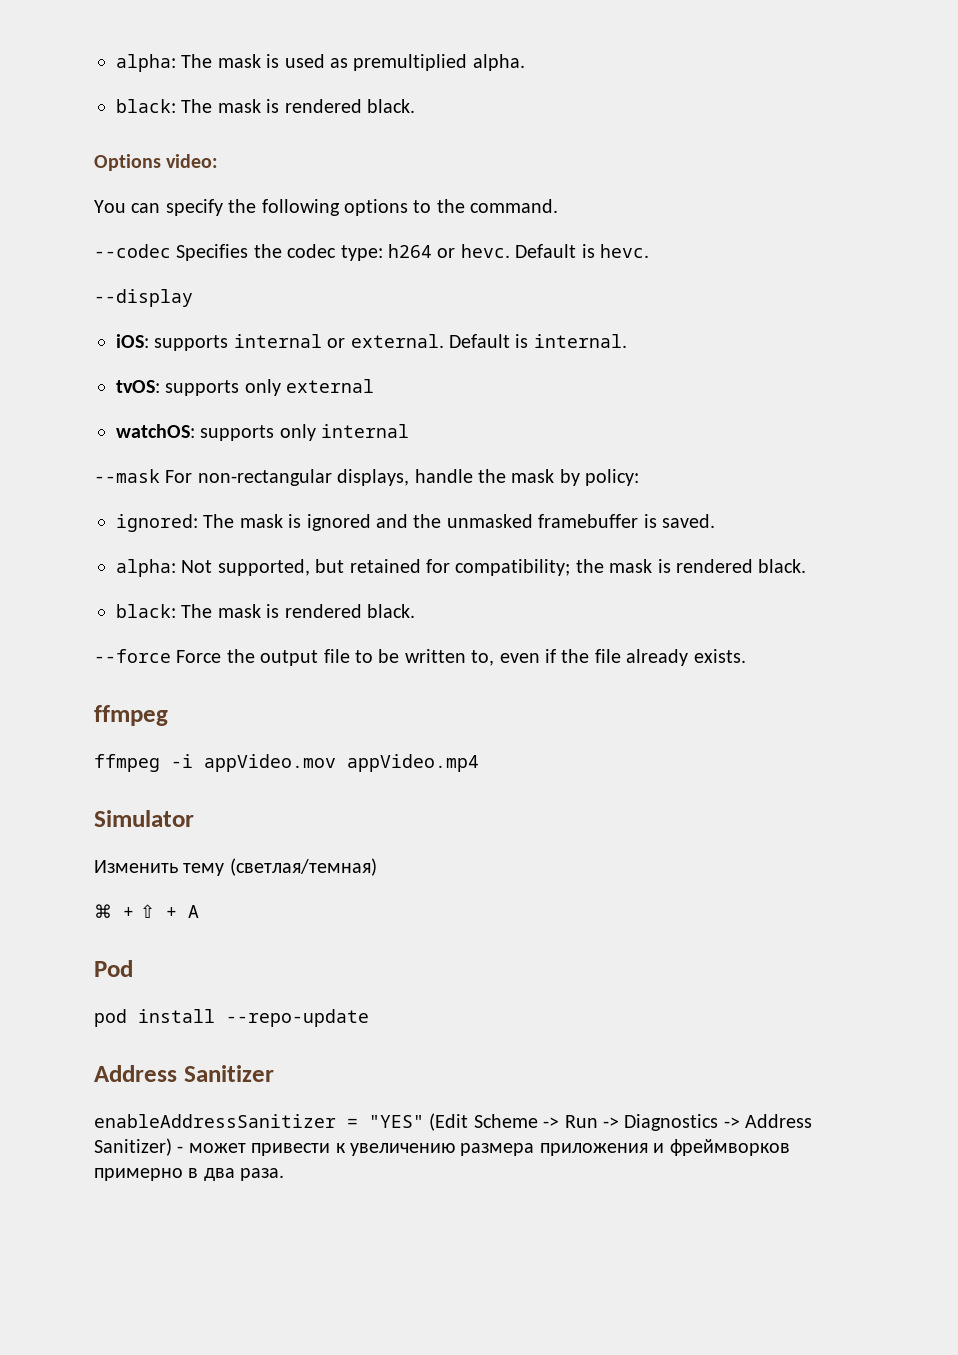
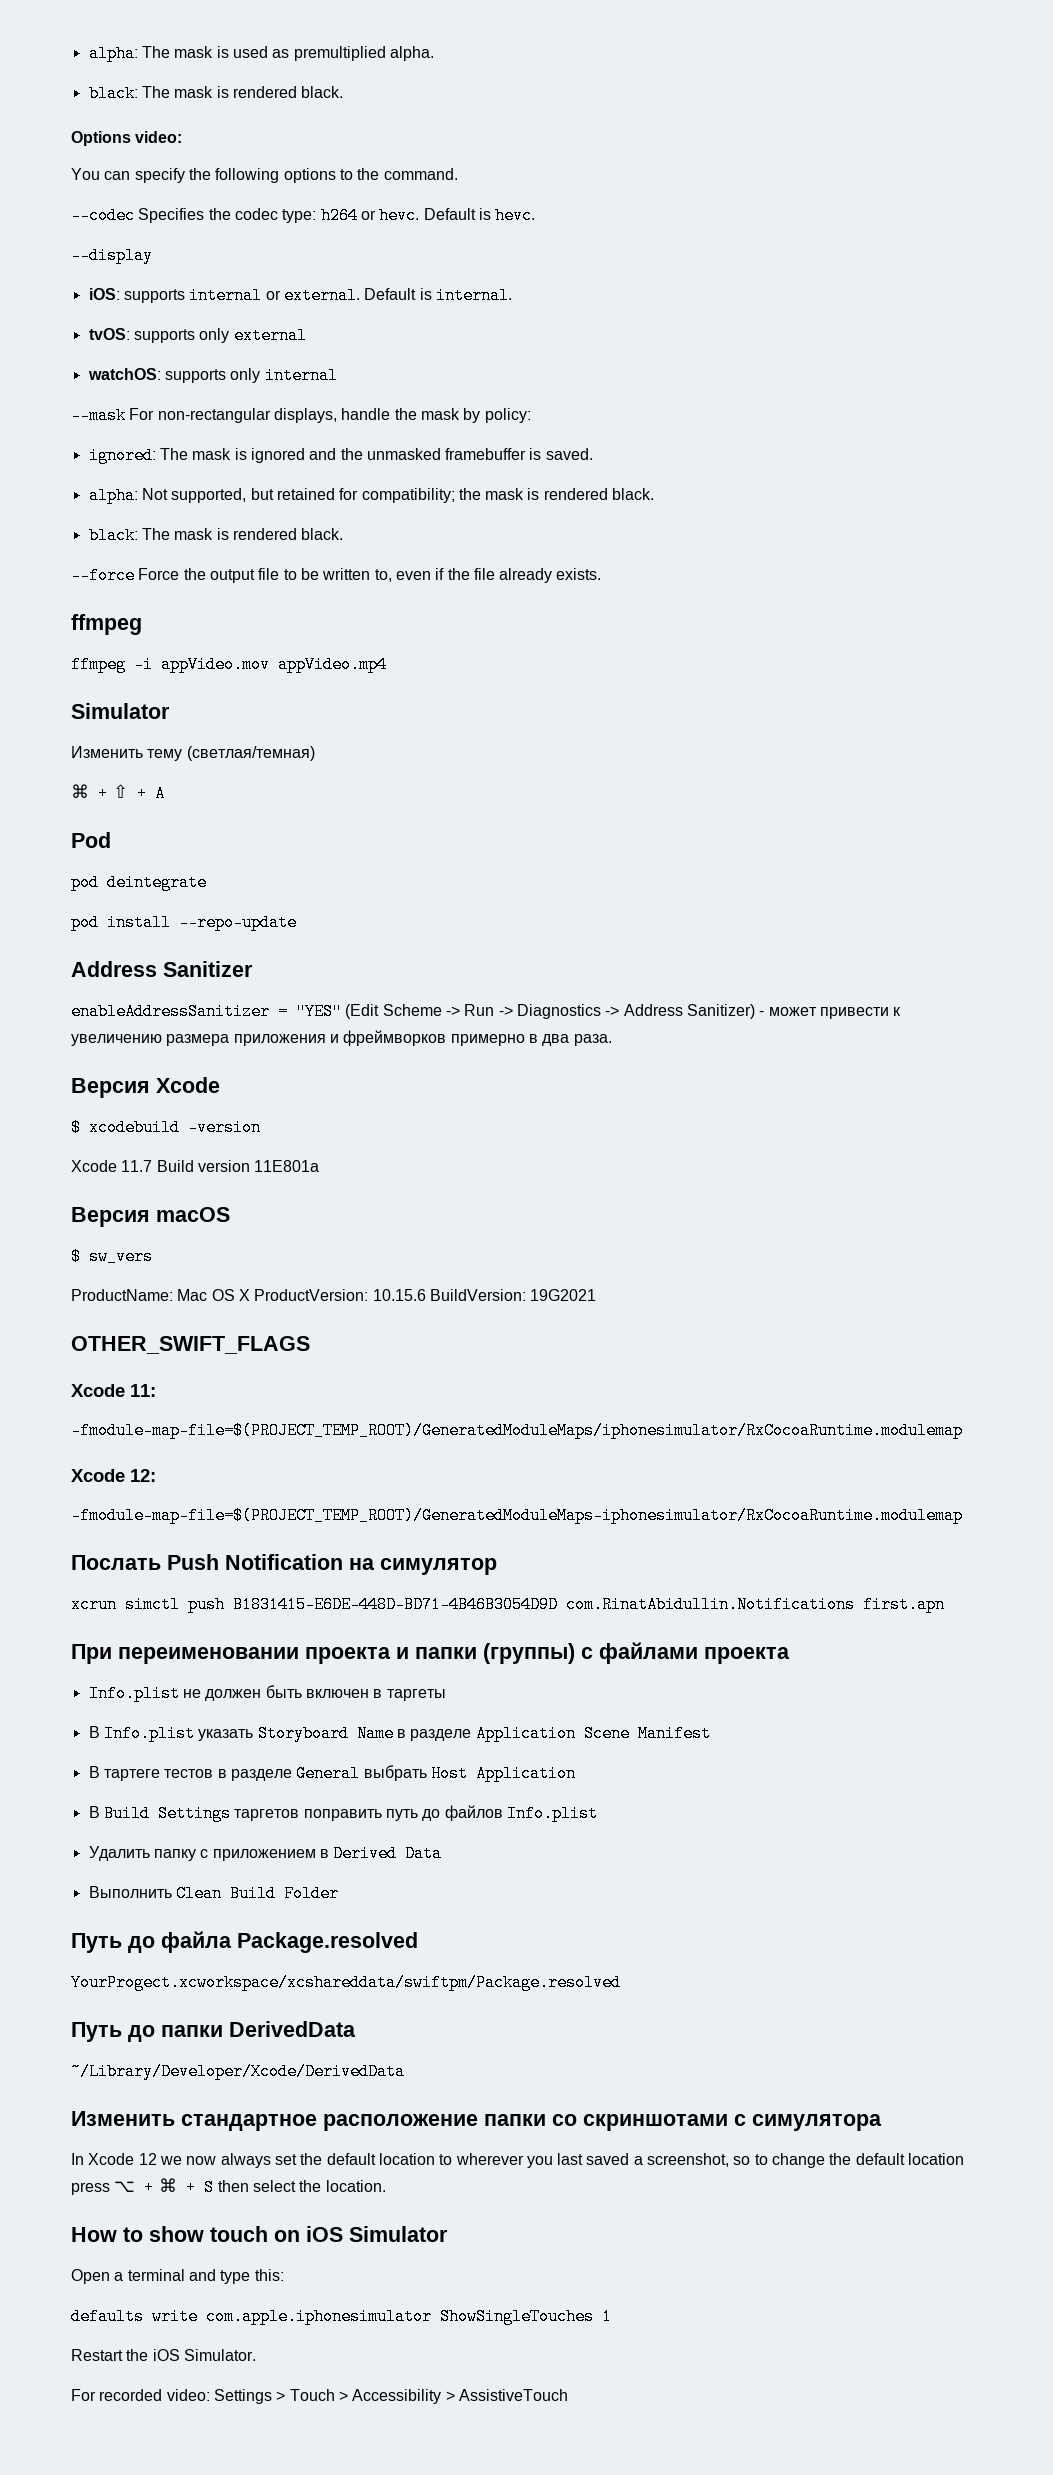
+ pod deintegrate
+ Версия Xcode
+ $ xcodebuild -version
+ Xcode 11.7 Build version 11E801a
+ Версия macOS
+ $ sw_vers
+ ProductName: Mac OS X ProductVersion: 10.15.6 BuildVersion: 19G2021
+ OTHER_SWIFT_FLAGS
+ Xcode 11:
+ -fmodule-map-file=$(PROJECT_TEMP_ROOT)/GeneratedModuleMaps/iphonesimulator/RxCocoaRuntime.modulemap
+ Xcode 12:
+ -fmodule-map-file=$(PROJECT_TEMP_ROOT)/GeneratedModuleMaps-iphonesimulator/RxCocoaRuntime.modulemap
+ Послать Push Notification на симулятор
+ xcrun simctl push B1831415-E6DE-448D-BD71-4B46B3054D9D com.RinatAbidullin.Notifications first.apn
+ При переименовании проекта и папки (группы) с файлами проекта
+ Info.plist не должен быть включен в таргеты
+ В Info.plist указать Storyboard Name в разделе Application Scene Manifest
+ В тартеге тестов в разделе General выбрать Host Application
+ В Build Settings таргетов поправить путь до файлов Info.plist
+ Удалить папку с приложением в Derived Data
+ Выполнить Clean Build Folder
+ Путь до файла Package.resolved
+ YourProgect.xcworkspace/xcshareddata/swiftpm/Package.resolved
+ Путь до папки DerivedData
+ ~/Library/Developer/Xcode/DerivedData
+ Изменить стандартное расположение папки со скриншотами с симулятора
+ In Xcode 12 we now always set the default location to wherever you last saved a screenshot, so to change the default location press ⌥ + ⌘ + S then select the location.
+ How to show touch on iOS Simulator
+ Open a terminal and type this:
+ defaults write com.apple.iphonesimulator ShowSingleTouches 1
+ Restart the iOS Simulator.
+ For recorded video: Settings > Touch > Accessibility > AssistiveTouch

